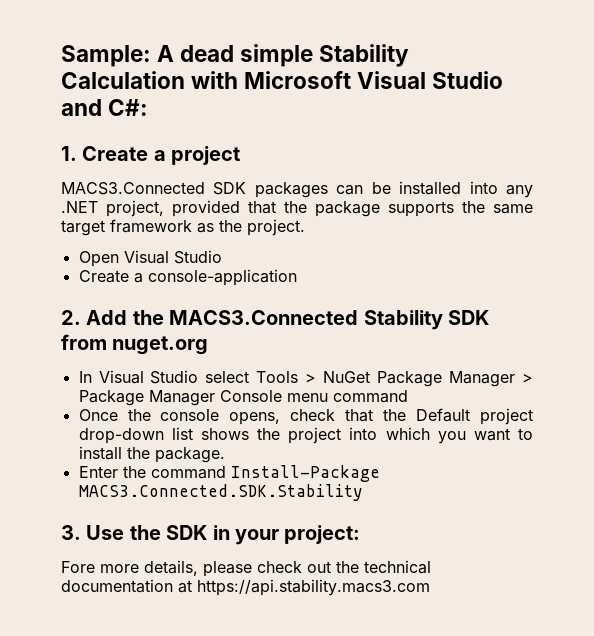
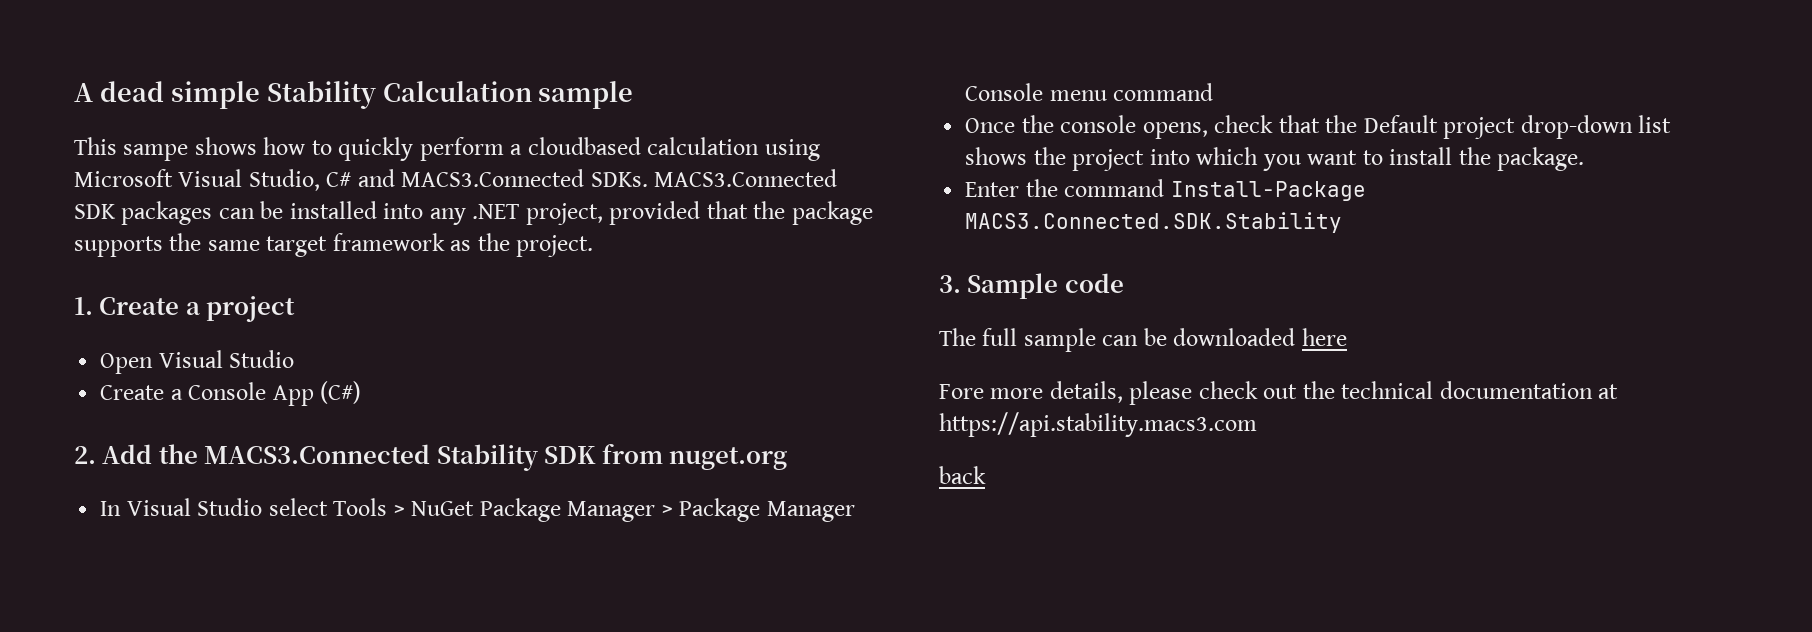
- Sample: A dead simple Stability Calculation with Microsoft Visual Studio and C#:
- 1. Create a project
- MACS3.Connected SDK packages can be installed into any .NET project, provided that the package supports the same target framework as the project.
+ A dead simple Stability Calculation sample
+ This sampe shows how to quickly perform a cloudbased calculation using Microsoft Visual Studio, C# and MACS3.Connected SDKs. MACS3.Connected SDK packages can be installed into any .NET project, provided that the package supports the same target framework as the project.
+ 1. Create a project
- Create a console-application
+ Create a Console App (C#)
- 3. Use the SDK in your project:
+ 3. Sample code
+ The full sample can be downloaded here
+ back

